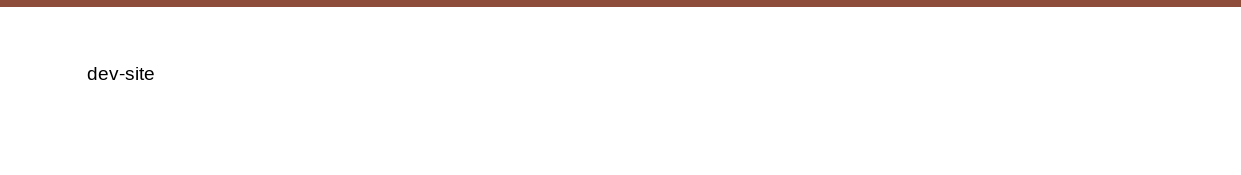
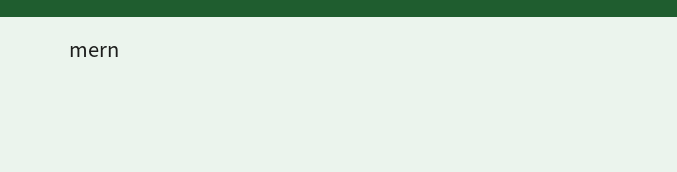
- dev-site
+ mern

